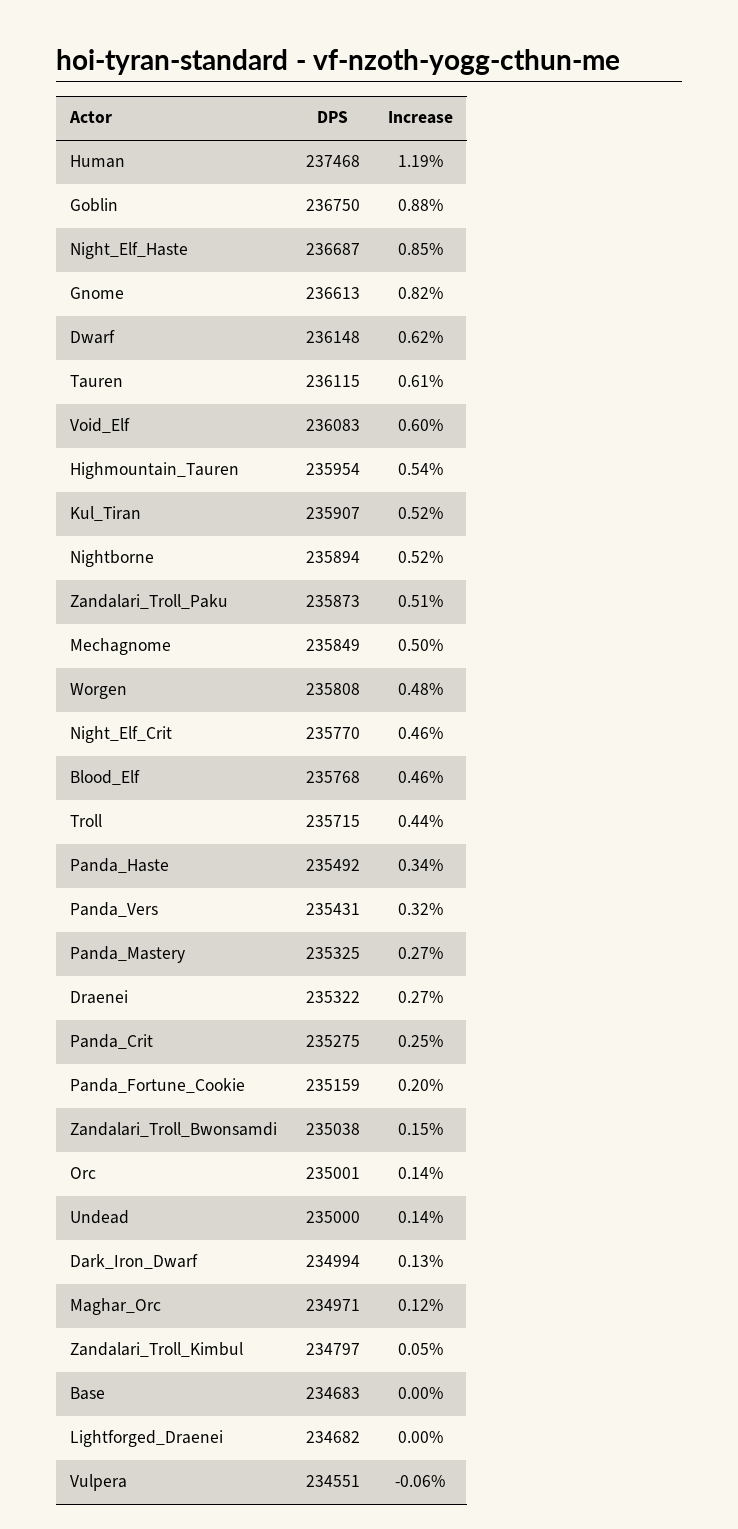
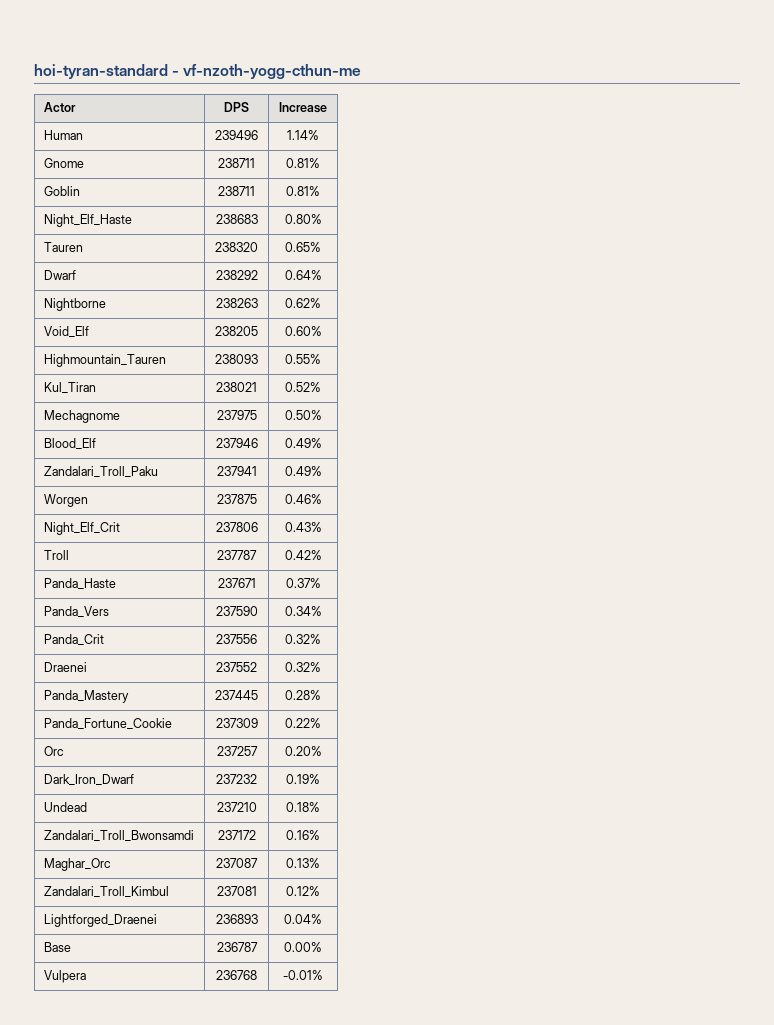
- Human | 237468 | 1.19%
+ Human | 239496 | 1.14%
+ Gnome | 238711 | 0.81%
- Goblin | 236750 | 0.88%
+ Goblin | 238711 | 0.81%
- Night_Elf_Haste | 236687 | 0.85%
- Gnome | 236613 | 0.82%
- Dwarf | 236148 | 0.62%
- Tauren | 236115 | 0.61%
+ Night_Elf_Haste | 238683 | 0.80%
+ Tauren | 238320 | 0.65%
+ Dwarf | 238292 | 0.64%
+ Nightborne | 238263 | 0.62%
- Void_Elf | 236083 | 0.60%
+ Void_Elf | 238205 | 0.60%
- Highmountain_Tauren | 235954 | 0.54%
+ Highmountain_Tauren | 238093 | 0.55%
- Kul_Tiran | 235907 | 0.52%
- Nightborne | 235894 | 0.52%
- Zandalari_Troll_Paku | 235873 | 0.51%
- Mechagnome | 235849 | 0.50%
+ Kul_Tiran | 238021 | 0.52%
+ Mechagnome | 237975 | 0.50%
+ Blood_Elf | 237946 | 0.49%
+ Zandalari_Troll_Paku | 237941 | 0.49%
- Worgen | 235808 | 0.48%
+ Worgen | 237875 | 0.46%
- Night_Elf_Crit | 235770 | 0.46%
- Blood_Elf | 235768 | 0.46%
+ Night_Elf_Crit | 237806 | 0.43%
- Troll | 235715 | 0.44%
+ Troll | 237787 | 0.42%
- Panda_Haste | 235492 | 0.34%
- Panda_Vers | 235431 | 0.32%
- Panda_Mastery | 235325 | 0.27%
- Draenei | 235322 | 0.27%
- Panda_Crit | 235275 | 0.25%
- Panda_Fortune_Cookie | 235159 | 0.20%
- Zandalari_Troll_Bwonsamdi | 235038 | 0.15%
- Orc | 235001 | 0.14%
- Undead | 235000 | 0.14%
- Dark_Iron_Dwarf | 234994 | 0.13%
+ Panda_Haste | 237671 | 0.37%
+ Panda_Vers | 237590 | 0.34%
+ Panda_Crit | 237556 | 0.32%
+ Draenei | 237552 | 0.32%
+ Panda_Mastery | 237445 | 0.28%
+ Panda_Fortune_Cookie | 237309 | 0.22%
+ Orc | 237257 | 0.20%
+ Dark_Iron_Dwarf | 237232 | 0.19%
+ Undead | 237210 | 0.18%
+ Zandalari_Troll_Bwonsamdi | 237172 | 0.16%
+ Maghar_Orc | 237087 | 0.13%
- Maghar_Orc | 234971 | 0.12%
+ Zandalari_Troll_Kimbul | 237081 | 0.12%
- Zandalari_Troll_Kimbul | 234797 | 0.05%
- Base | 234683 | 0.00%
- Lightforged_Draenei | 234682 | 0.00%
+ Lightforged_Draenei | 236893 | 0.04%
+ Base | 236787 | 0.00%
- Vulpera | 234551 | -0.06%
+ Vulpera | 236768 | -0.01%

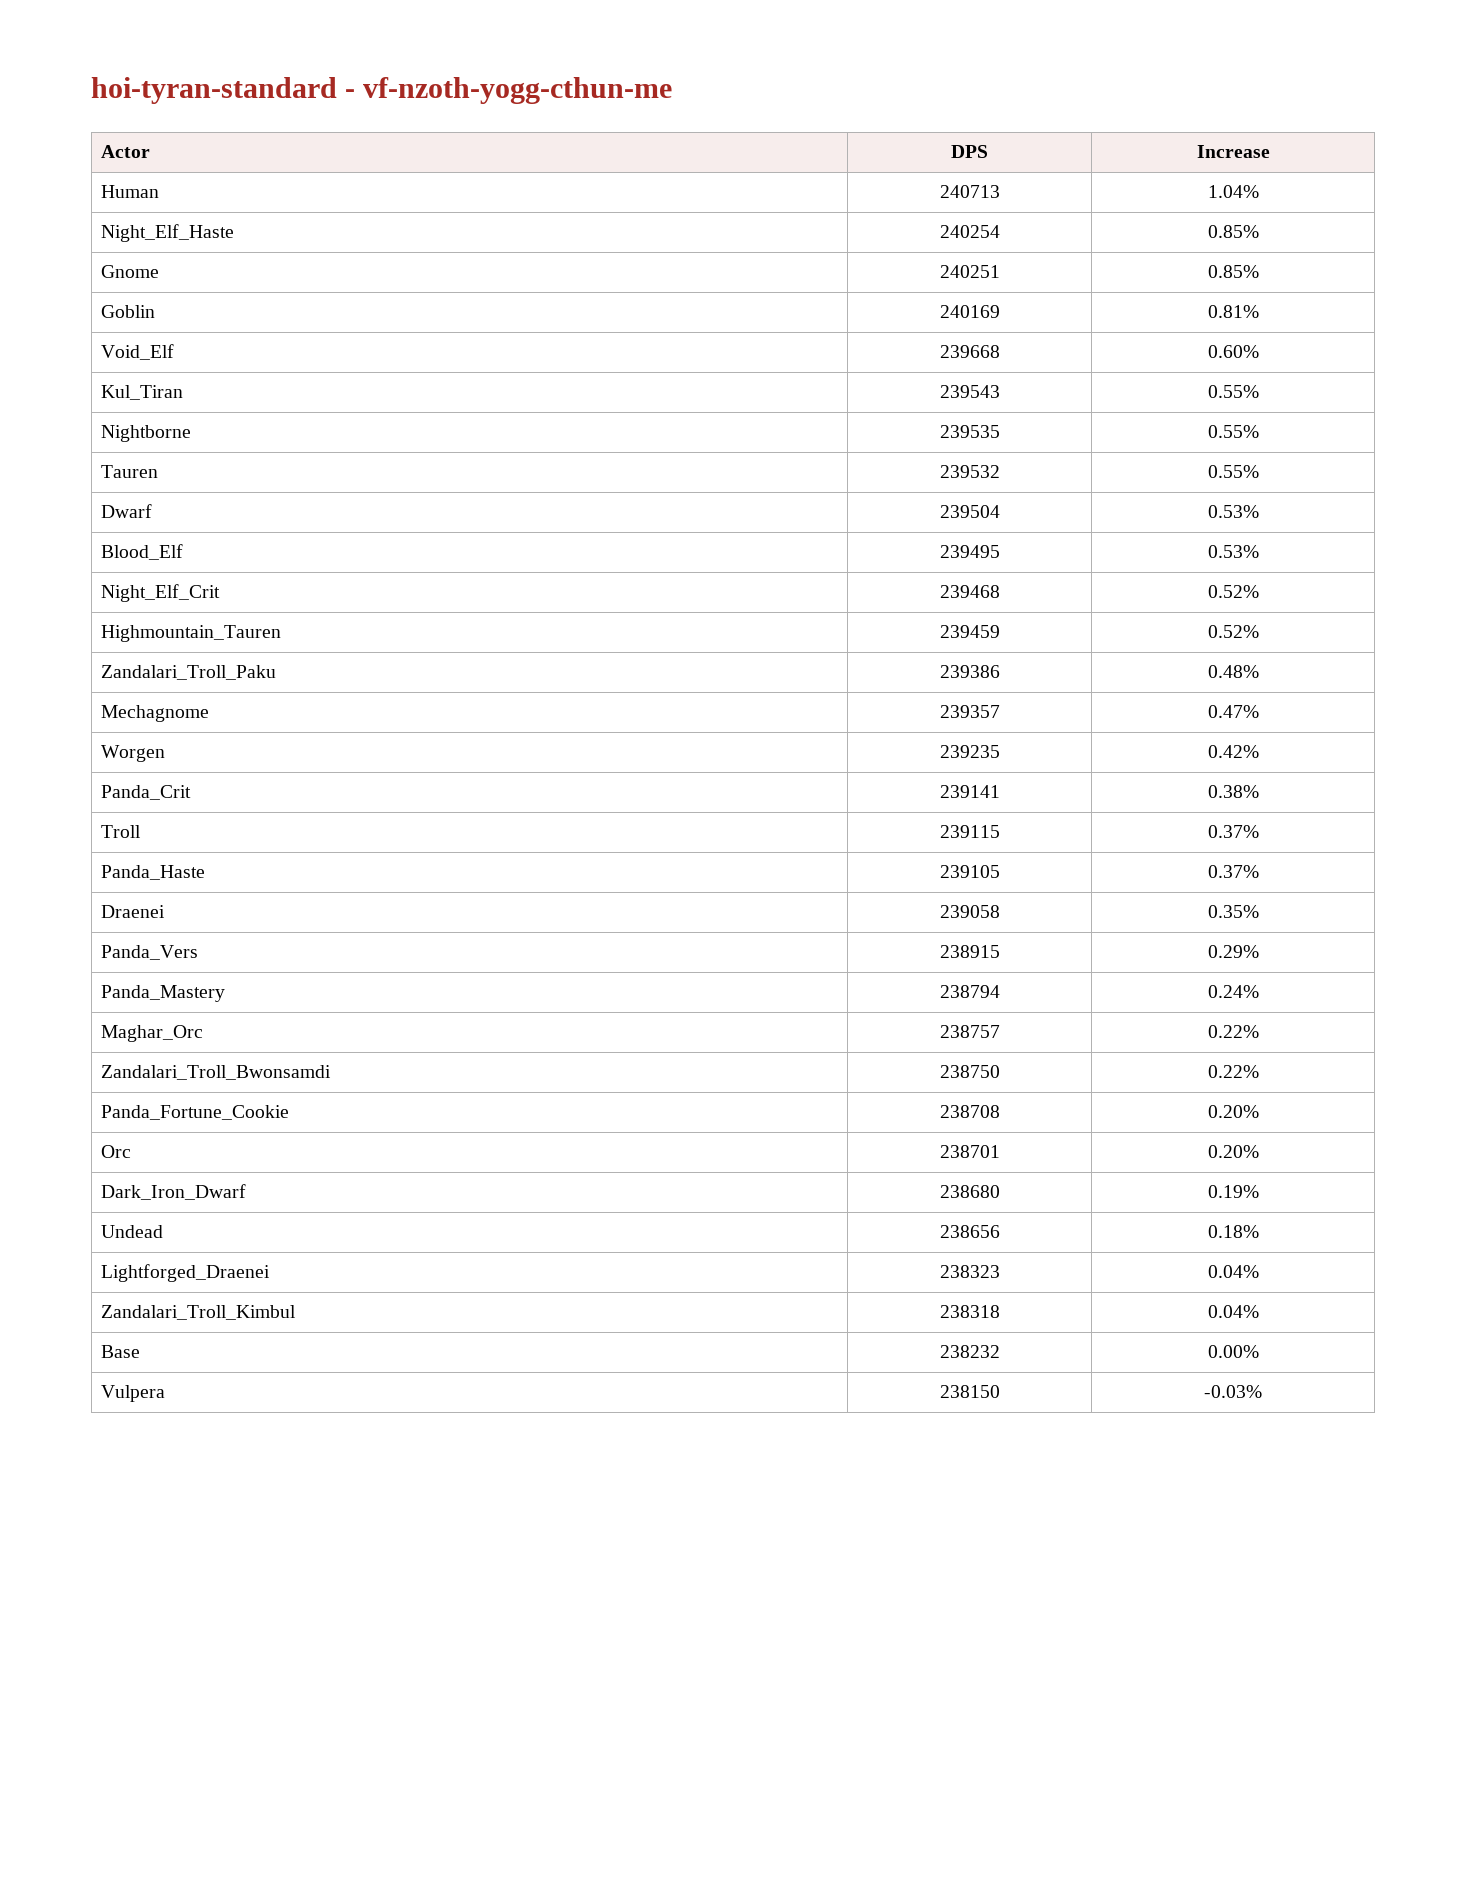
- Human | 239496 | 1.14%
- Gnome | 238711 | 0.81%
- Goblin | 238711 | 0.81%
- Night_Elf_Haste | 238683 | 0.80%
+ Human | 240713 | 1.04%
+ Night_Elf_Haste | 240254 | 0.85%
+ Gnome | 240251 | 0.85%
+ Goblin | 240169 | 0.81%
+ Void_Elf | 239668 | 0.60%
+ Kul_Tiran | 239543 | 0.55%
+ Nightborne | 239535 | 0.55%
- Tauren | 238320 | 0.65%
+ Tauren | 239532 | 0.55%
- Dwarf | 238292 | 0.64%
- Nightborne | 238263 | 0.62%
- Void_Elf | 238205 | 0.60%
- Highmountain_Tauren | 238093 | 0.55%
- Kul_Tiran | 238021 | 0.52%
- Mechagnome | 237975 | 0.50%
- Blood_Elf | 237946 | 0.49%
- Zandalari_Troll_Paku | 237941 | 0.49%
- Worgen | 237875 | 0.46%
- Night_Elf_Crit | 237806 | 0.43%
+ Dwarf | 239504 | 0.53%
+ Blood_Elf | 239495 | 0.53%
+ Night_Elf_Crit | 239468 | 0.52%
+ Highmountain_Tauren | 239459 | 0.52%
+ Zandalari_Troll_Paku | 239386 | 0.48%
+ Mechagnome | 239357 | 0.47%
+ Worgen | 239235 | 0.42%
+ Panda_Crit | 239141 | 0.38%
- Troll | 237787 | 0.42%
+ Troll | 239115 | 0.37%
- Panda_Haste | 237671 | 0.37%
- Panda_Vers | 237590 | 0.34%
- Panda_Crit | 237556 | 0.32%
- Draenei | 237552 | 0.32%
- Panda_Mastery | 237445 | 0.28%
+ Panda_Haste | 239105 | 0.37%
+ Draenei | 239058 | 0.35%
+ Panda_Vers | 238915 | 0.29%
+ Panda_Mastery | 238794 | 0.24%
+ Maghar_Orc | 238757 | 0.22%
+ Zandalari_Troll_Bwonsamdi | 238750 | 0.22%
- Panda_Fortune_Cookie | 237309 | 0.22%
+ Panda_Fortune_Cookie | 238708 | 0.20%
- Orc | 237257 | 0.20%
+ Orc | 238701 | 0.20%
- Dark_Iron_Dwarf | 237232 | 0.19%
+ Dark_Iron_Dwarf | 238680 | 0.19%
- Undead | 237210 | 0.18%
+ Undead | 238656 | 0.18%
- Zandalari_Troll_Bwonsamdi | 237172 | 0.16%
- Maghar_Orc | 237087 | 0.13%
- Zandalari_Troll_Kimbul | 237081 | 0.12%
- Lightforged_Draenei | 236893 | 0.04%
+ Lightforged_Draenei | 238323 | 0.04%
+ Zandalari_Troll_Kimbul | 238318 | 0.04%
- Base | 236787 | 0.00%
+ Base | 238232 | 0.00%
- Vulpera | 236768 | -0.01%
+ Vulpera | 238150 | -0.03%

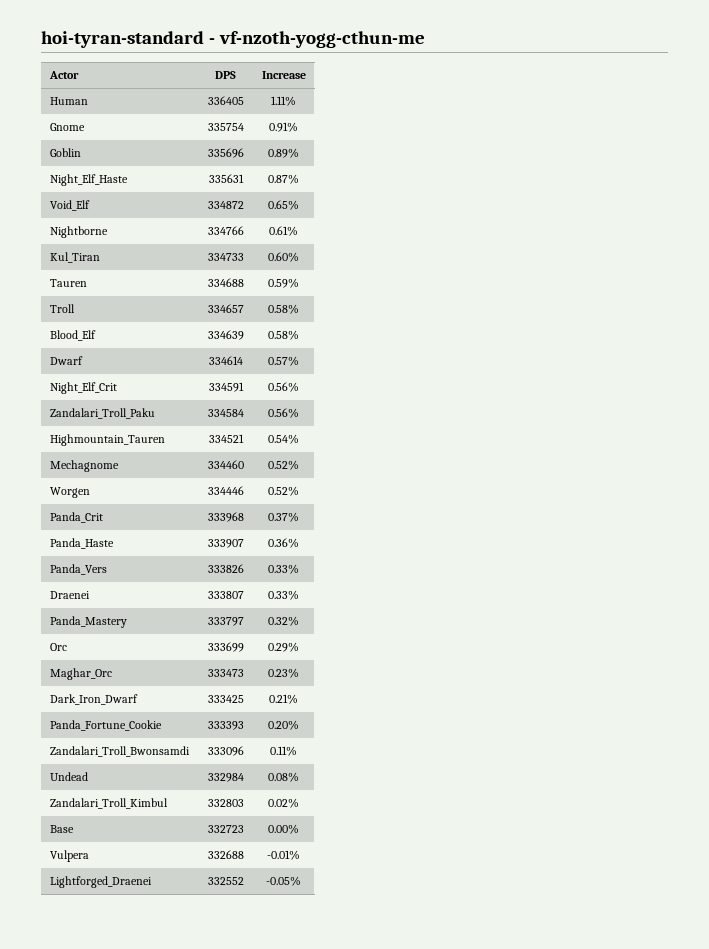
- Human | 240713 | 1.04%
- Night_Elf_Haste | 240254 | 0.85%
- Gnome | 240251 | 0.85%
- Goblin | 240169 | 0.81%
- Void_Elf | 239668 | 0.60%
- Kul_Tiran | 239543 | 0.55%
- Nightborne | 239535 | 0.55%
- Tauren | 239532 | 0.55%
- Dwarf | 239504 | 0.53%
- Blood_Elf | 239495 | 0.53%
- Night_Elf_Crit | 239468 | 0.52%
- Highmountain_Tauren | 239459 | 0.52%
- Zandalari_Troll_Paku | 239386 | 0.48%
- Mechagnome | 239357 | 0.47%
- Worgen | 239235 | 0.42%
- Panda_Crit | 239141 | 0.38%
- Troll | 239115 | 0.37%
- Panda_Haste | 239105 | 0.37%
- Draenei | 239058 | 0.35%
- Panda_Vers | 238915 | 0.29%
- Panda_Mastery | 238794 | 0.24%
- Maghar_Orc | 238757 | 0.22%
- Zandalari_Troll_Bwonsamdi | 238750 | 0.22%
- Panda_Fortune_Cookie | 238708 | 0.20%
- Orc | 238701 | 0.20%
- Dark_Iron_Dwarf | 238680 | 0.19%
- Undead | 238656 | 0.18%
- Lightforged_Draenei | 238323 | 0.04%
+ Human | 336405 | 1.11%
+ Gnome | 335754 | 0.91%
+ Goblin | 335696 | 0.89%
+ Night_Elf_Haste | 335631 | 0.87%
+ Void_Elf | 334872 | 0.65%
+ Nightborne | 334766 | 0.61%
+ Kul_Tiran | 334733 | 0.60%
+ Tauren | 334688 | 0.59%
+ Troll | 334657 | 0.58%
+ Blood_Elf | 334639 | 0.58%
+ Dwarf | 334614 | 0.57%
+ Night_Elf_Crit | 334591 | 0.56%
+ Zandalari_Troll_Paku | 334584 | 0.56%
+ Highmountain_Tauren | 334521 | 0.54%
+ Mechagnome | 334460 | 0.52%
+ Worgen | 334446 | 0.52%
+ Panda_Crit | 333968 | 0.37%
+ Panda_Haste | 333907 | 0.36%
+ Panda_Vers | 333826 | 0.33%
+ Draenei | 333807 | 0.33%
+ Panda_Mastery | 333797 | 0.32%
+ Orc | 333699 | 0.29%
+ Maghar_Orc | 333473 | 0.23%
+ Dark_Iron_Dwarf | 333425 | 0.21%
+ Panda_Fortune_Cookie | 333393 | 0.20%
+ Zandalari_Troll_Bwonsamdi | 333096 | 0.11%
+ Undead | 332984 | 0.08%
- Zandalari_Troll_Kimbul | 238318 | 0.04%
+ Zandalari_Troll_Kimbul | 332803 | 0.02%
- Base | 238232 | 0.00%
+ Base | 332723 | 0.00%
- Vulpera | 238150 | -0.03%
+ Vulpera | 332688 | -0.01%
+ Lightforged_Draenei | 332552 | -0.05%

